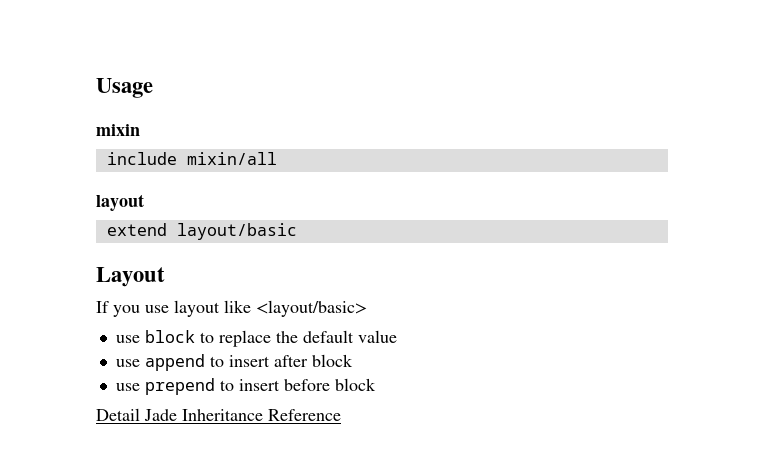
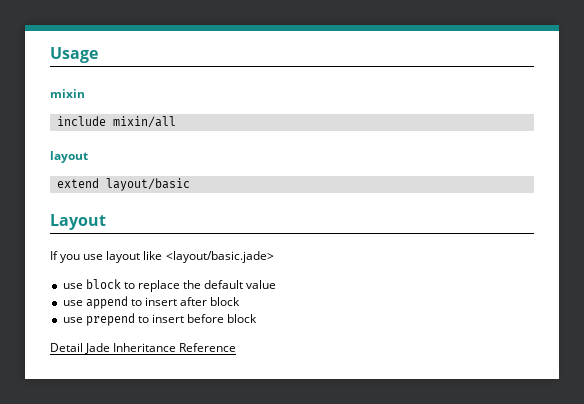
- If you use layout like <layout/basic>
+ If you use layout like <layout/basic.jade>

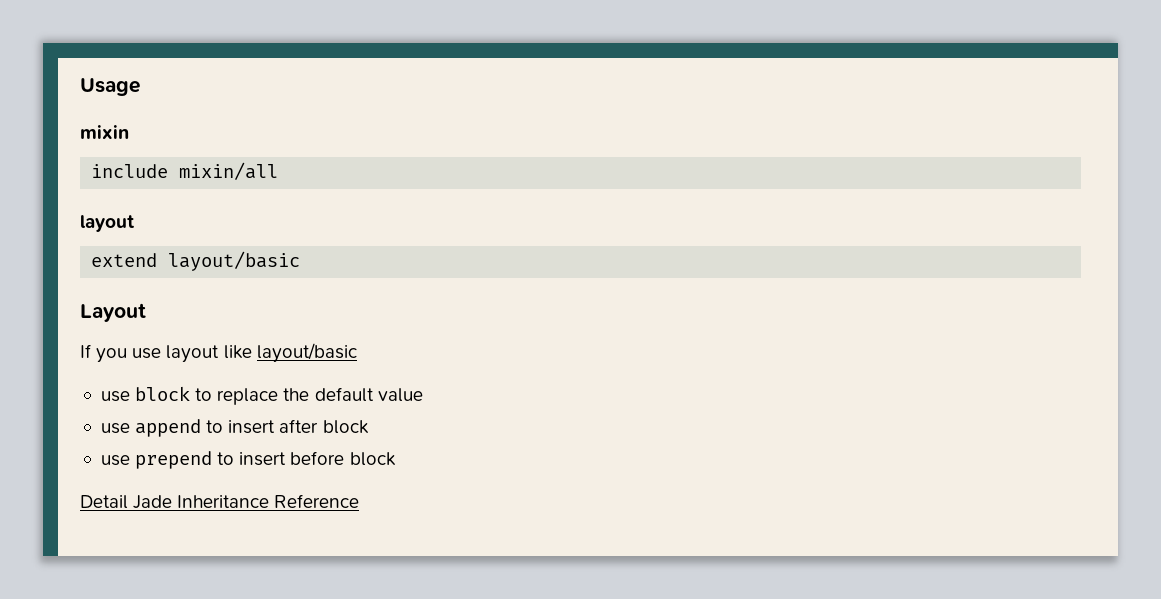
- If you use layout like <layout/basic.jade>
+ If you use layout like layout/basic

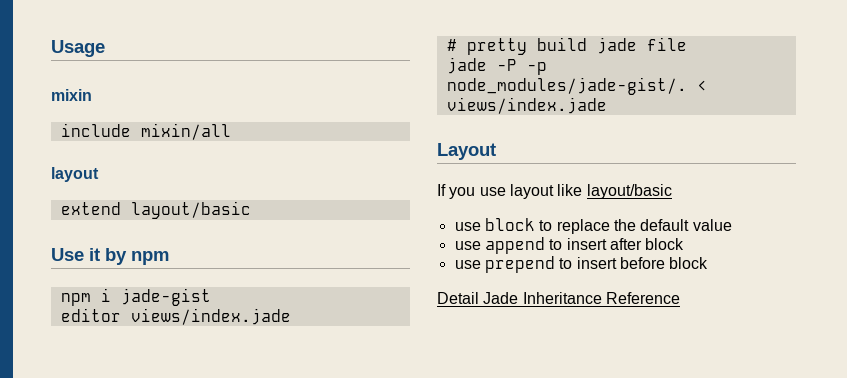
+ Use it by npm
+ npm i jade-gist
+ editor views/index.jade
+ # pretty build jade file
+ jade -P -p node_modules/jade-gist/. < views/index.jade

